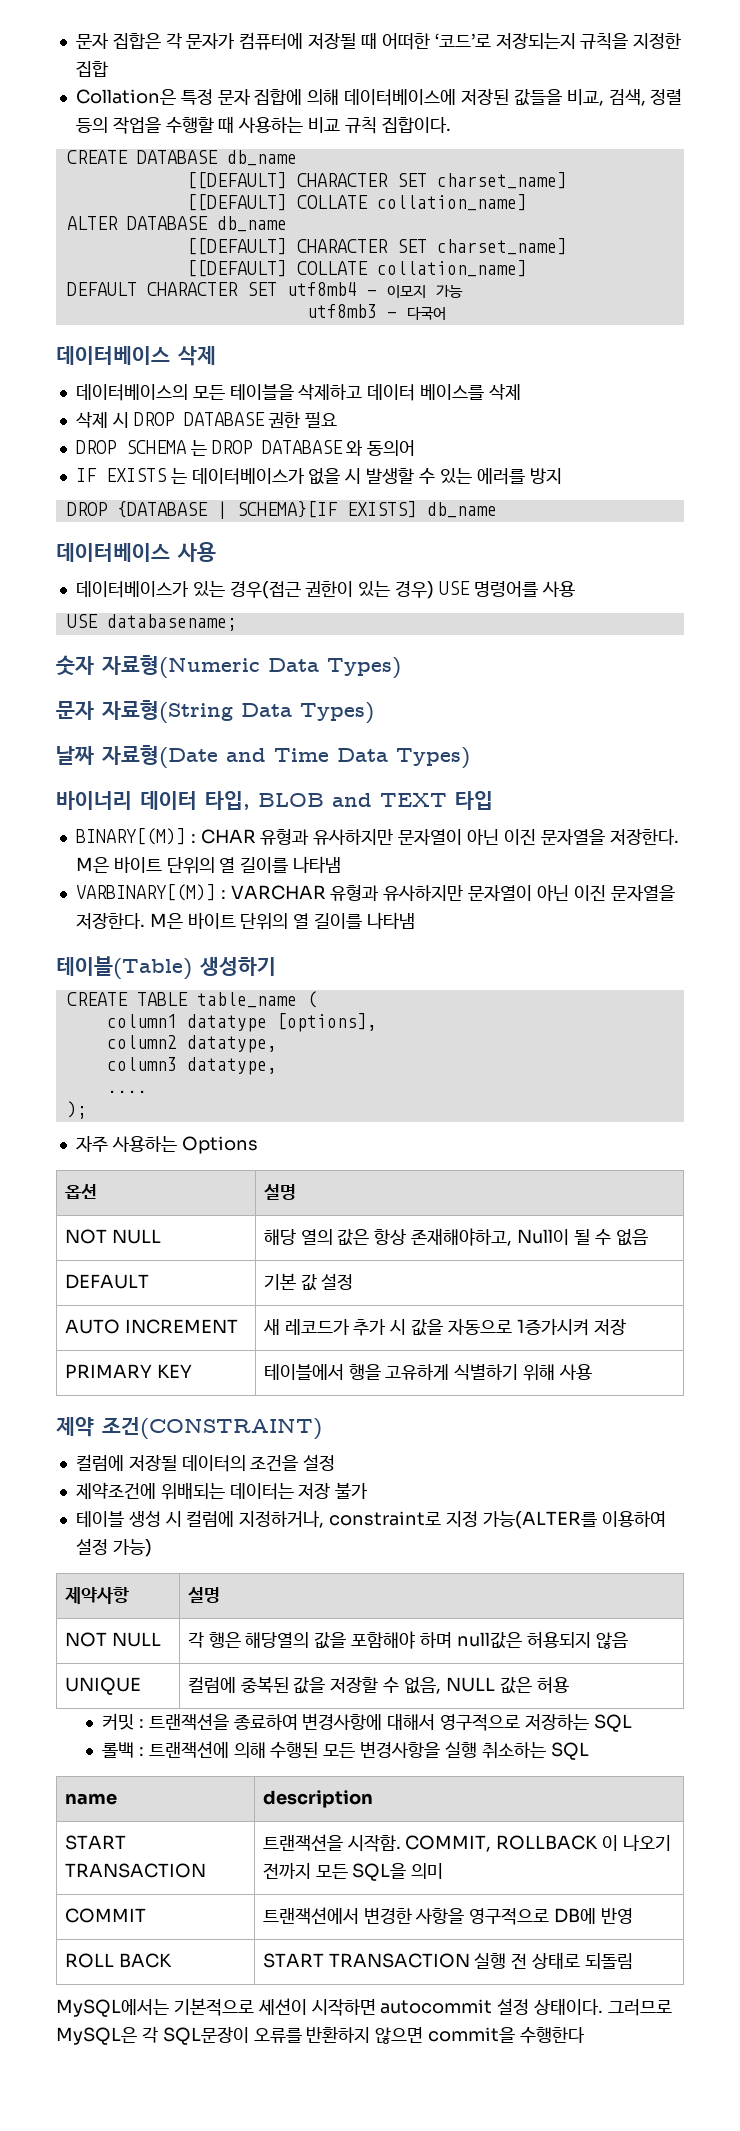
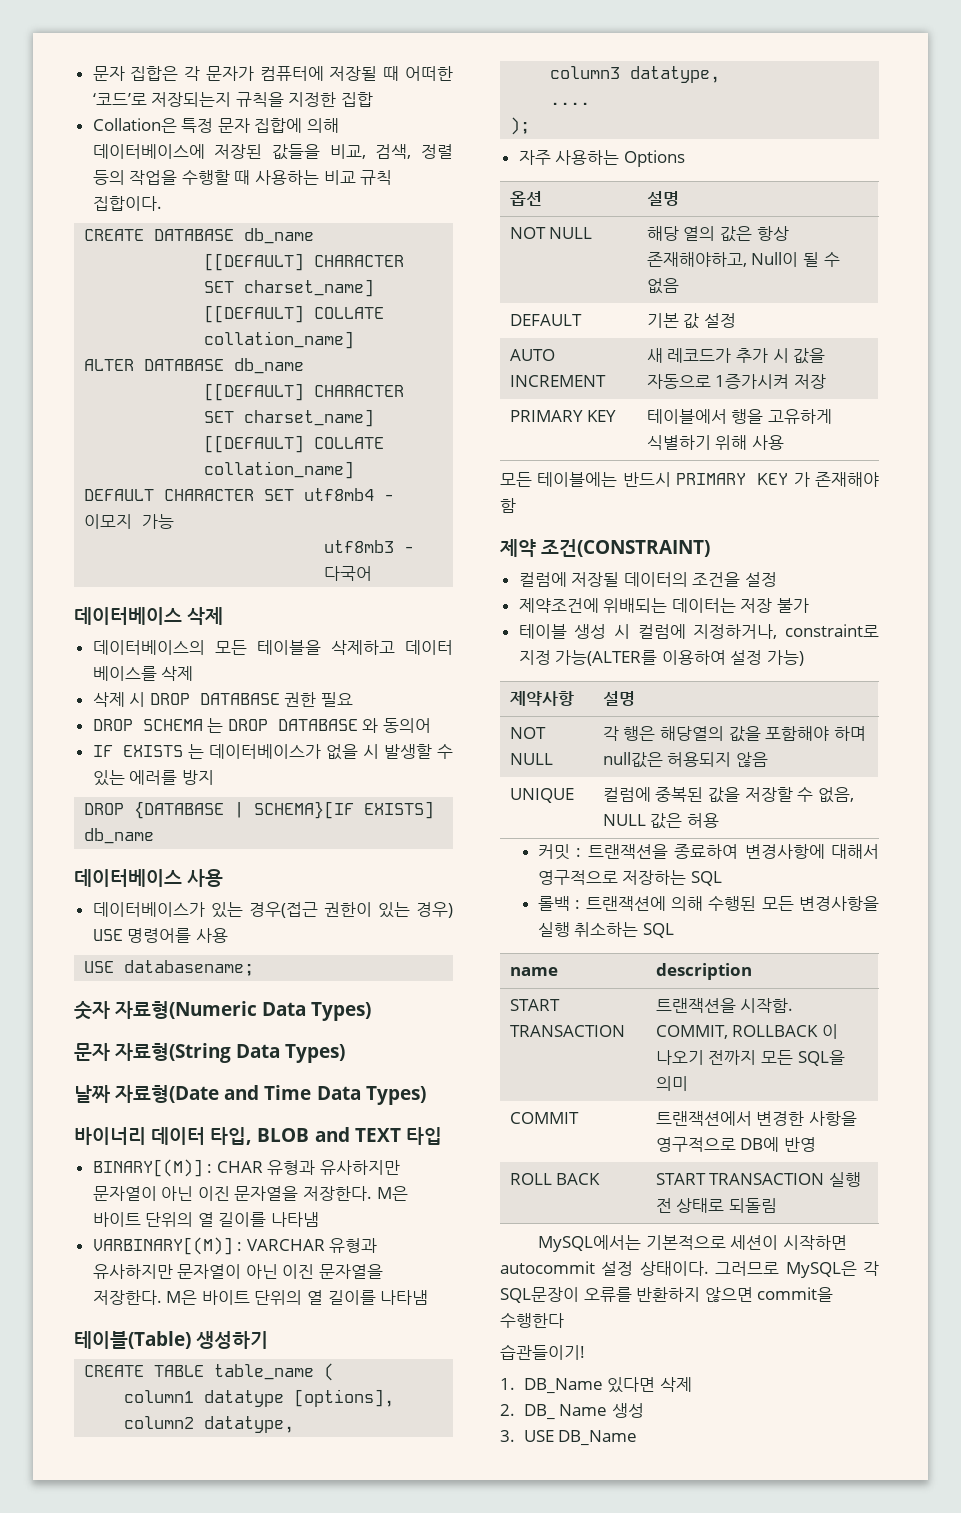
+ 모든 테이블에는 반드시 PRIMARY KEY 가 존재해야 함
+ 습관들이기!
+ 1. DB_Name 있다면 삭제
+ 2. DB_ Name 생성
+ 3. USE DB_Name

